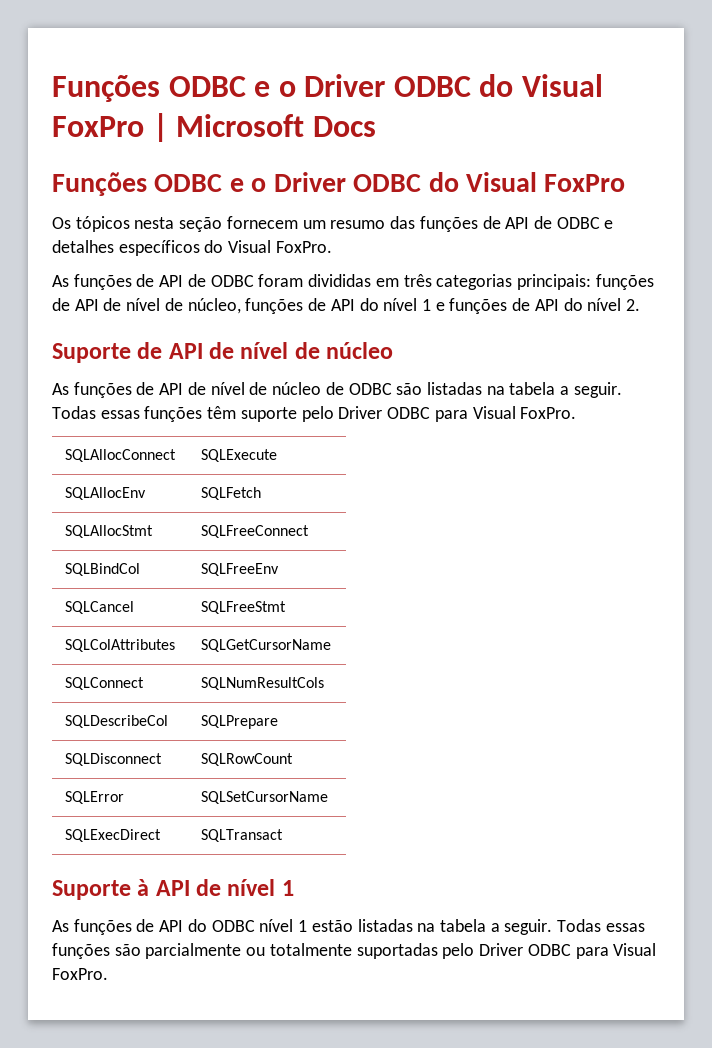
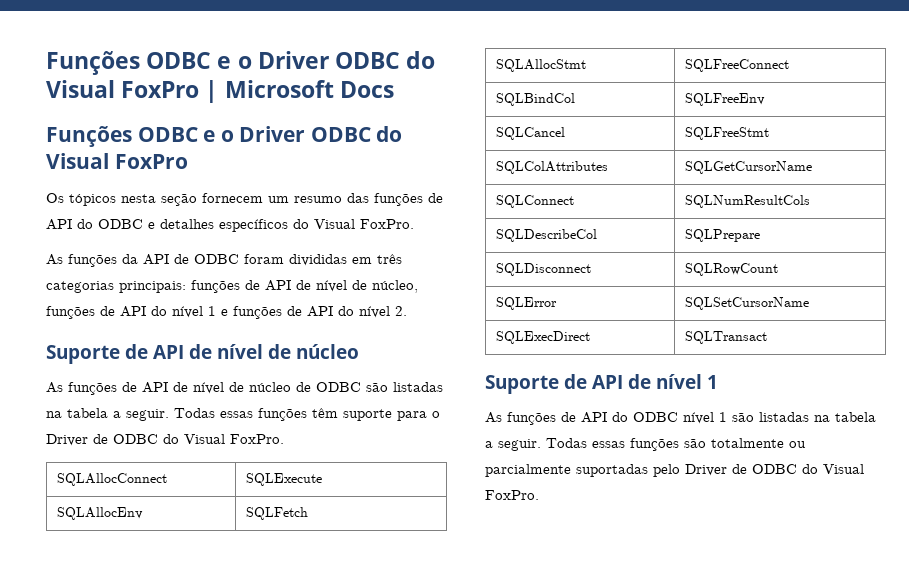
- Os tópicos nesta seção fornecem um resumo das funções de API de ODBC e detalhes específicos do Visual FoxPro.
+ Os tópicos nesta seção fornecem um resumo das funções de API do ODBC e detalhes específicos do Visual FoxPro.
- As funções de API de ODBC foram divididas em três categorias principais: funções de API de nível de núcleo, funções de API do nível 1 e funções de API do nível 2.
+ As funções da API de ODBC foram divididas em três categorias principais: funções de API de nível de núcleo, funções de API do nível 1 e funções de API do nível 2.
- Todas essas funções têm suporte pelo Driver ODBC para Visual FoxPro.
+ Todas essas funções têm suporte para o Driver de ODBC do Visual FoxPro.
- Suporte à API de nível 1
+ Suporte de API de nível 1
- As funções de API do ODBC nível 1 estão listadas na tabela a seguir.
+ As funções de API do ODBC nível 1 são listadas na tabela a seguir.
- Todas essas funções são parcialmente ou totalmente suportadas pelo Driver ODBC para Visual FoxPro.
+ Todas essas funções são totalmente ou parcialmente suportadas pelo Driver de ODBC do Visual FoxPro.

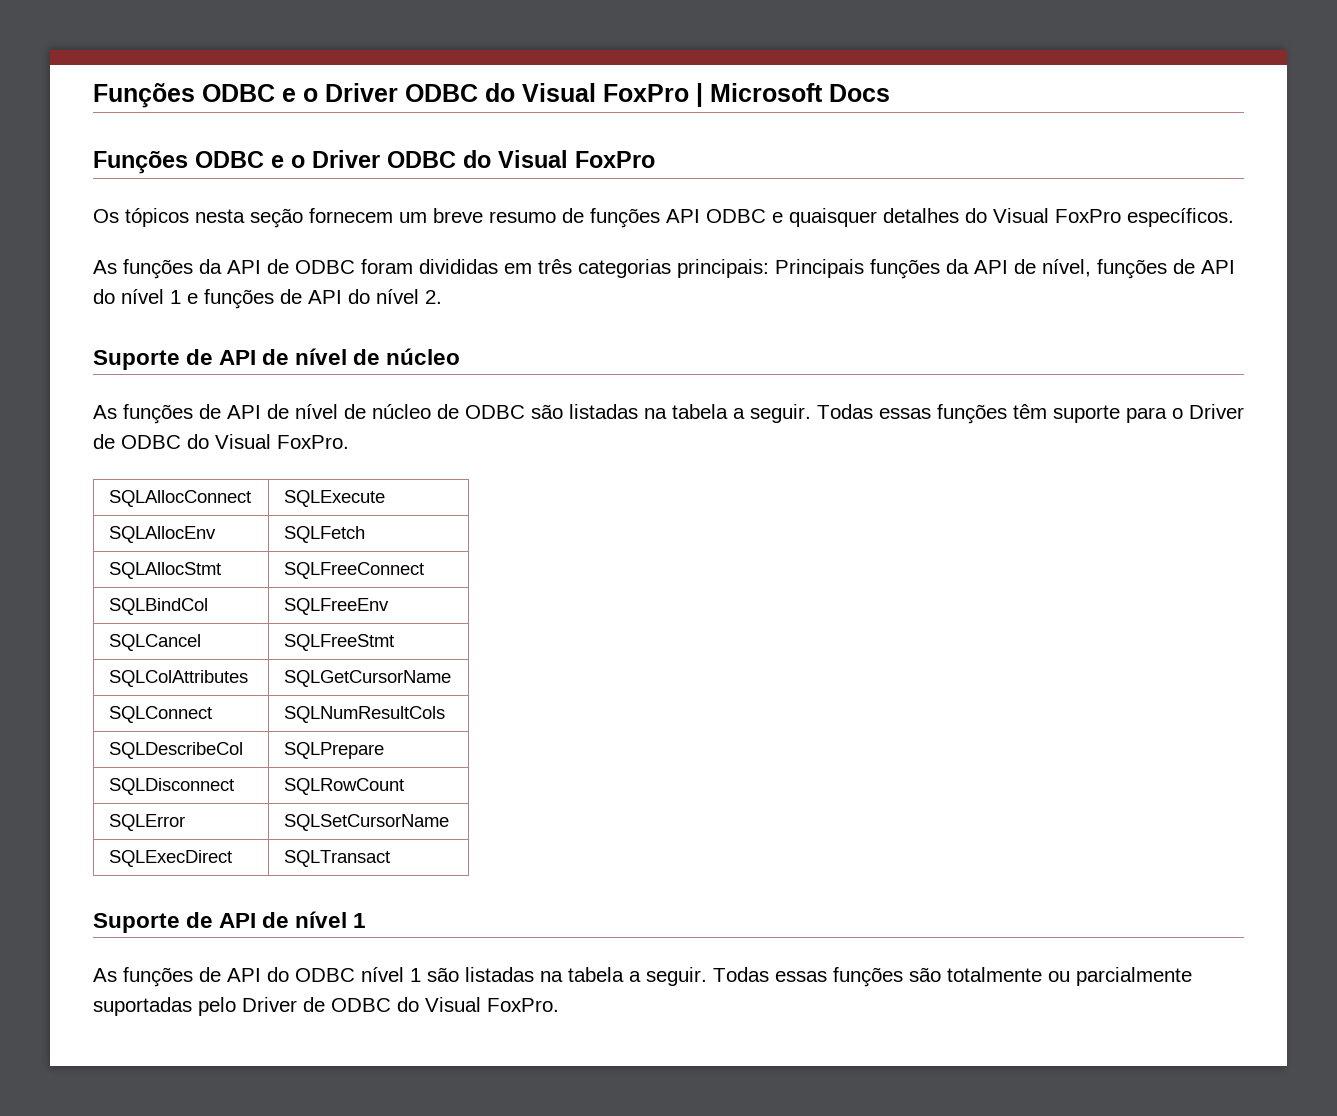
- Os tópicos nesta seção fornecem um resumo das funções de API do ODBC e detalhes específicos do Visual FoxPro.
+ Os tópicos nesta seção fornecem um breve resumo de funções API ODBC e quaisquer detalhes do Visual FoxPro específicos.
- As funções da API de ODBC foram divididas em três categorias principais: funções de API de nível de núcleo, funções de API do nível 1 e funções de API do nível 2.
+ As funções da API de ODBC foram divididas em três categorias principais: Principais funções da API de nível, funções de API do nível 1 e funções de API do nível 2.

